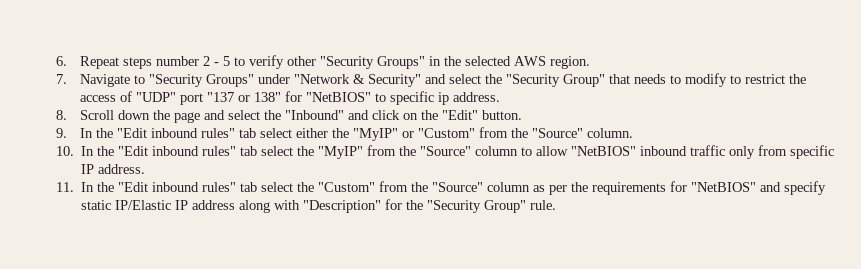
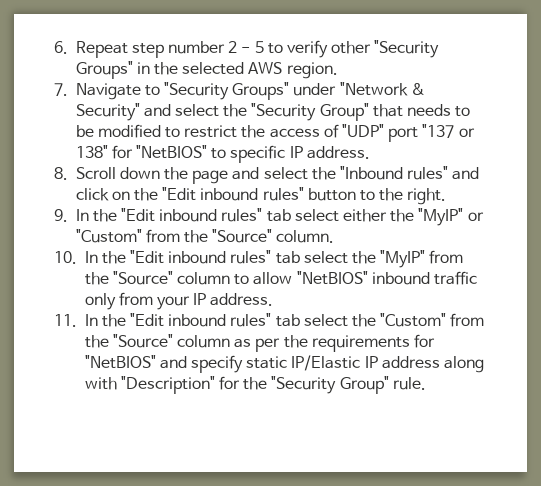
- 6. Repeat steps number 2 - 5 to verify other "Security Groups" in the selected AWS region.
+ 6. Repeat step number 2 - 5 to verify other "Security Groups" in the selected AWS region.
- 7. Navigate to "Security Groups" under "Network & Security" and select the "Security Group" that needs to modify to restrict the access of "UDP" port "137 or 138" for "NetBIOS" to specific ip address.
+ 7. Navigate to "Security Groups" under "Network & Security" and select the "Security Group" that needs to be modified to restrict the access of "UDP" port "137 or 138" for "NetBIOS" to specific IP address.
- 8. Scroll down the page and select the "Inbound" and click on the "Edit" button.
+ 8. Scroll down the page and select the "Inbound rules" and click on the "Edit inbound rules" button to the right.
- 10. In the "Edit inbound rules" tab select the "MyIP" from the "Source" column to allow "NetBIOS" inbound traffic only from specific IP address.
+ 10. In the "Edit inbound rules" tab select the "MyIP" from the "Source" column to allow "NetBIOS" inbound traffic only from your IP address.

